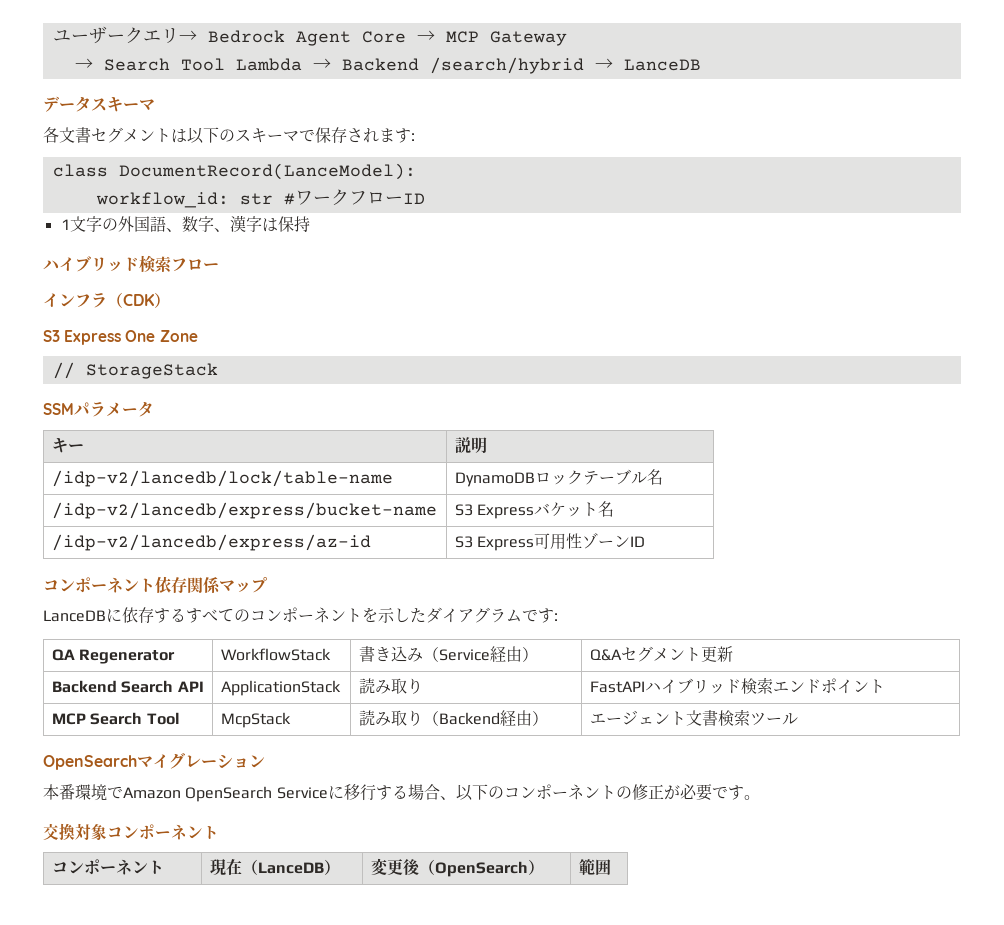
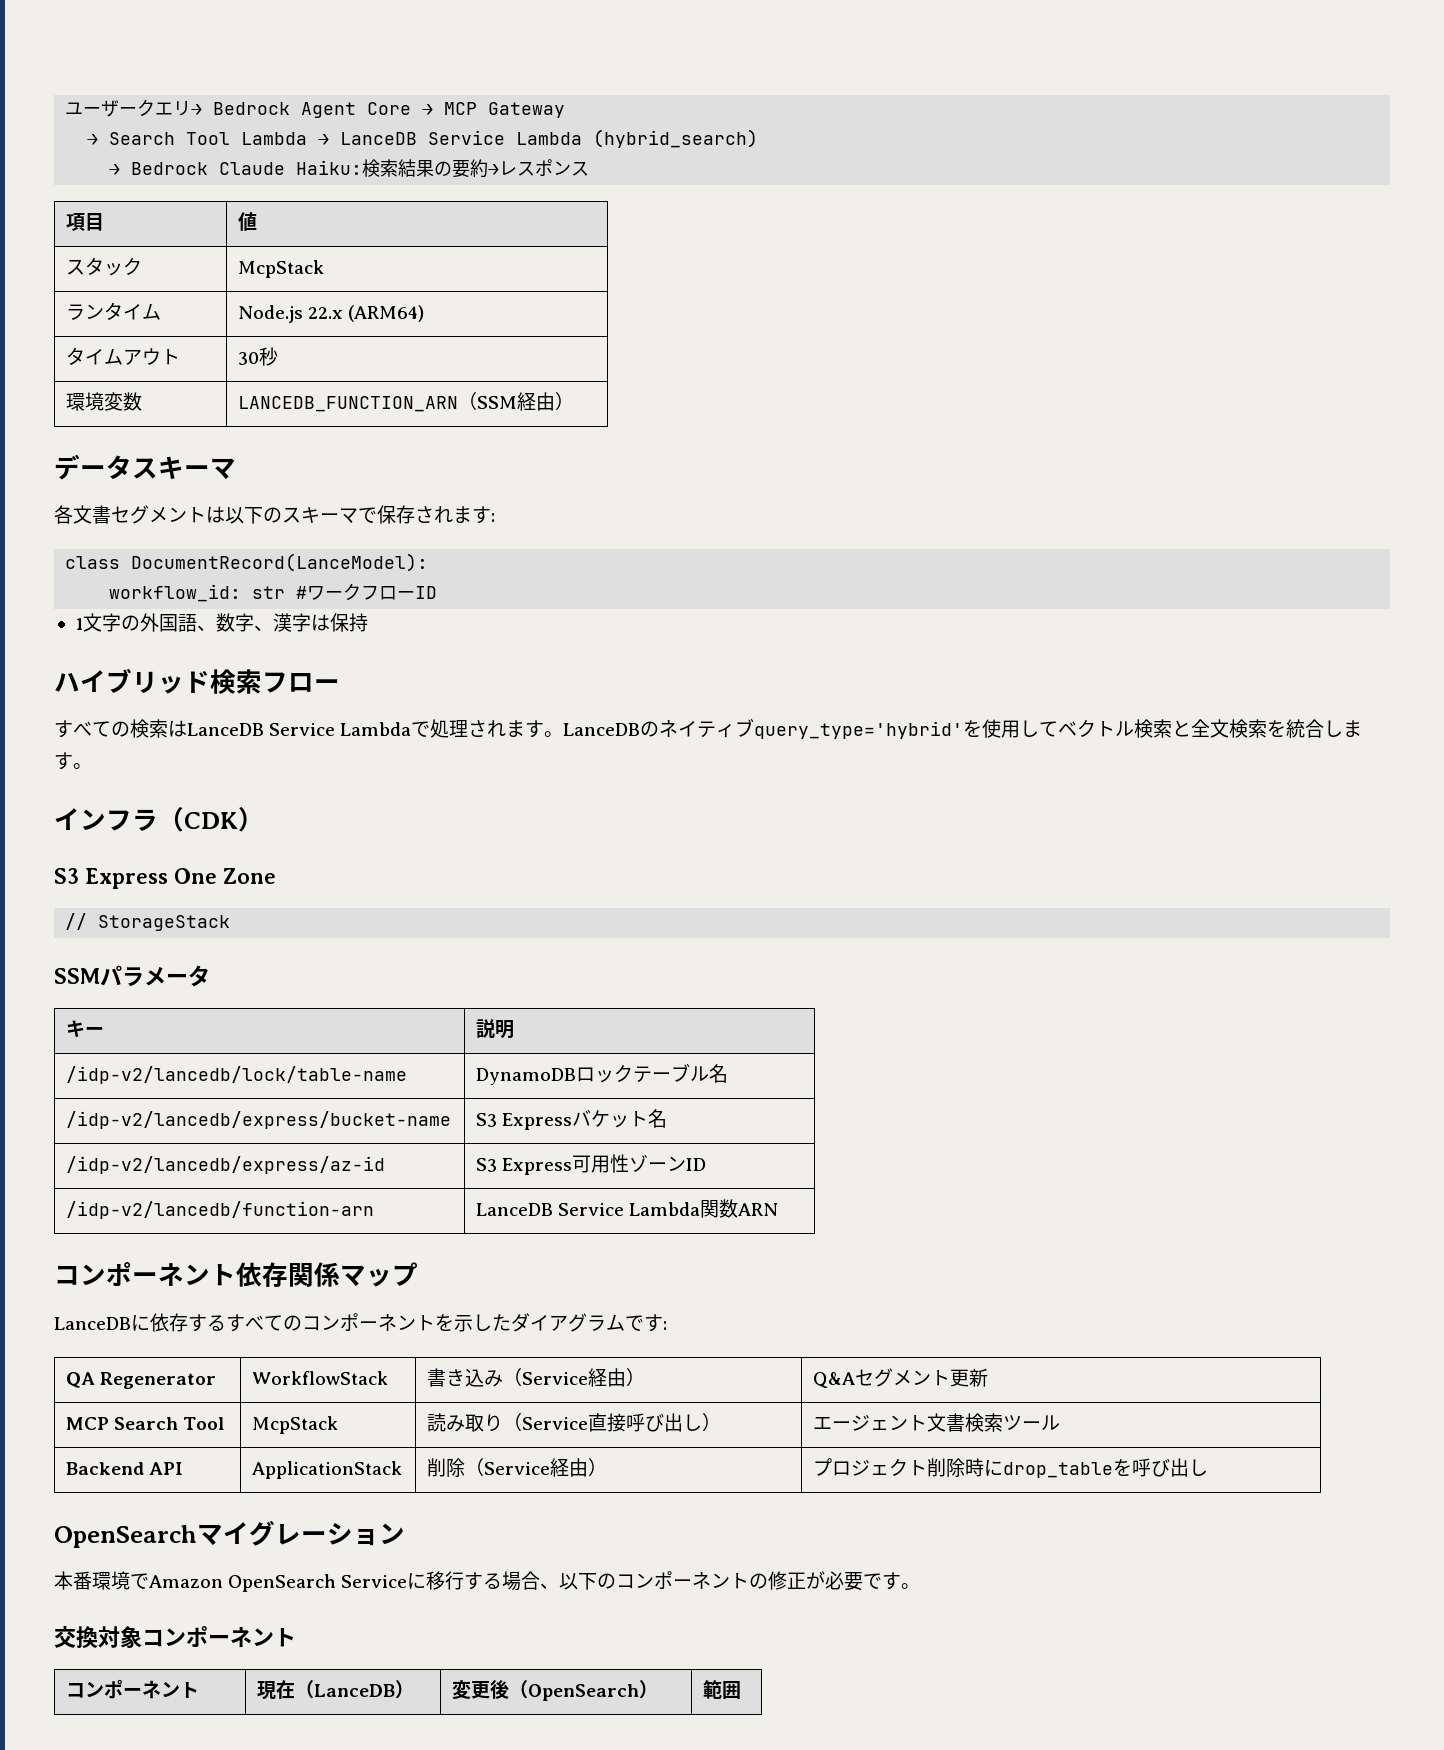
- → Search Tool Lambda → Backend /search/hybrid → LanceDB
+ → Search Tool Lambda → LanceDB Service Lambda (hybrid_search)
+ → Bedrock Claude Haiku:検索結果の要約→レスポンス
+ 項目 | 値
+ スタック | McpStack
+ ランタイム | Node.js 22.x (ARM64)
+ タイムアウト | 30秒
+ 環境変数 | LANCEDB_FUNCTION_ARN（SSM経由）
+ すべての検索はLanceDB Service Lambdaで処理されます。LanceDBのネイティブquery_type='hybrid'を使用してベクトル検索と全文検索を統合します。
+ /idp-v2/lancedb/function-arn | LanceDB Service Lambda関数ARN
- Backend Search API | ApplicationStack | 読み取り | FastAPIハイブリッド検索エンドポイント
- MCP Search Tool | McpStack | 読み取り（Backend経由） | エージェント文書検索ツール
+ MCP Search Tool | McpStack | 読み取り（Service直接呼び出し） | エージェント文書検索ツール
+ Backend API | ApplicationStack | 削除（Service経由） | プロジェクト削除時にdrop_tableを呼び出し

